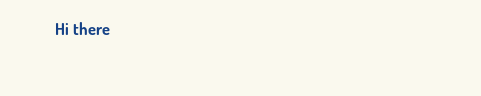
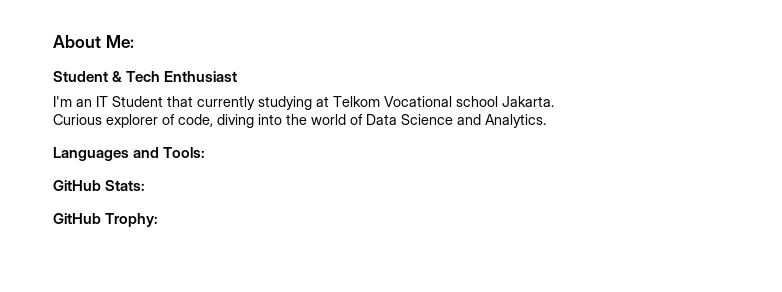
- Hi there
+ About Me:
+ Student & Tech Enthusiast
+ I'm an IT Student that currently studying at Telkom Vocational school Jakarta.
+ Curious explorer of code, diving into the world of Data Science and Analytics.
+ Languages and Tools:
+ GitHub Stats:
+ GitHub Trophy:

